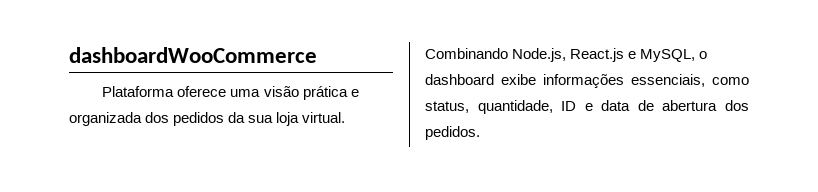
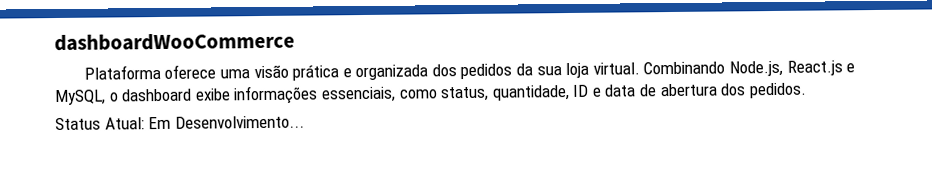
+ Status Atual: Em Desenvolvimento...

